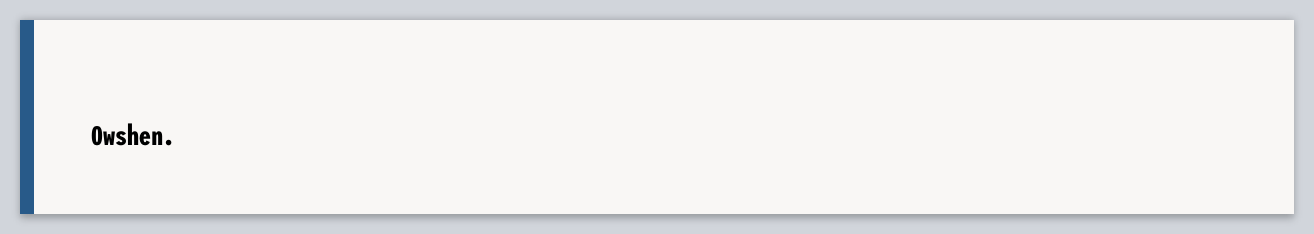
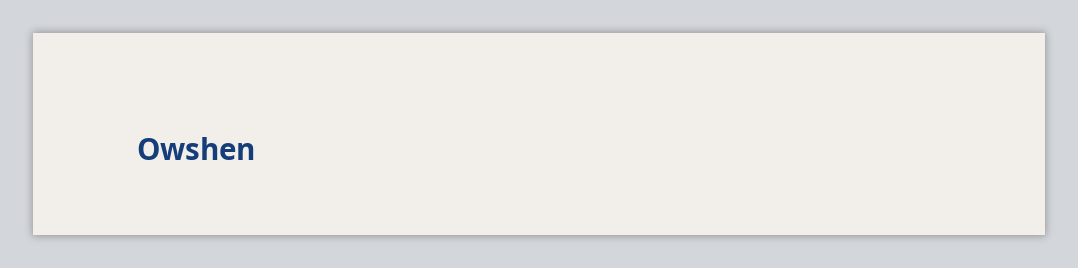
- Owshen.
+ Owshen

